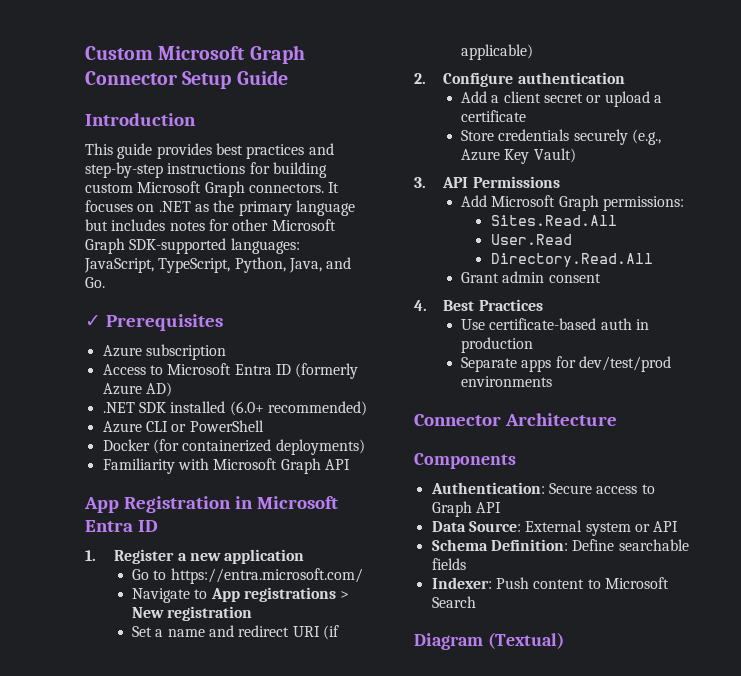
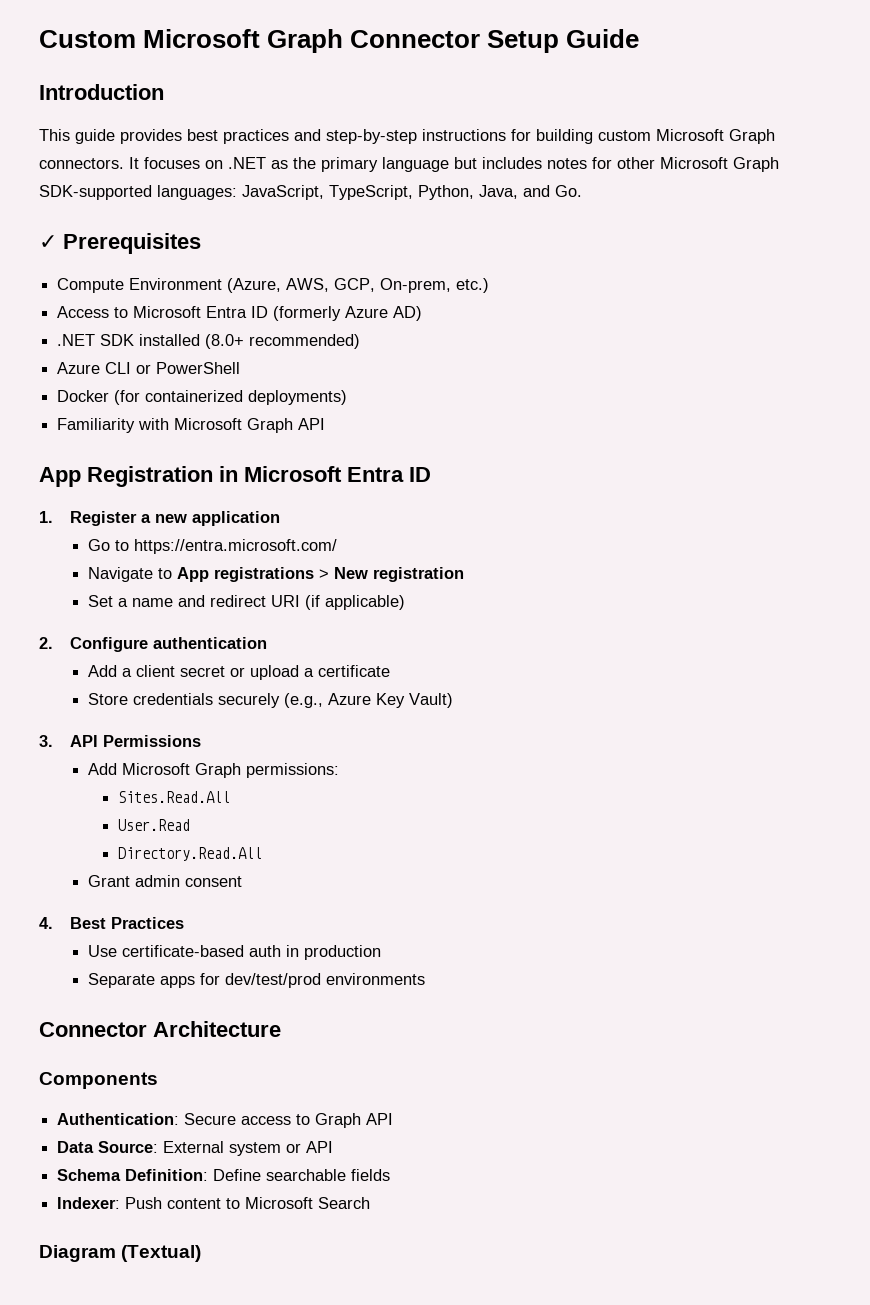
- Azure subscription
+ Compute Environment (Azure, AWS, GCP, On-prem, etc.)
- .NET SDK installed (6.0+ recommended)
+ .NET SDK installed (8.0+ recommended)

